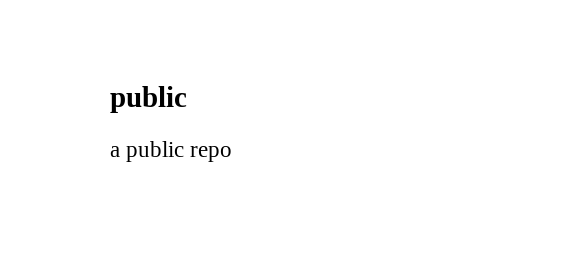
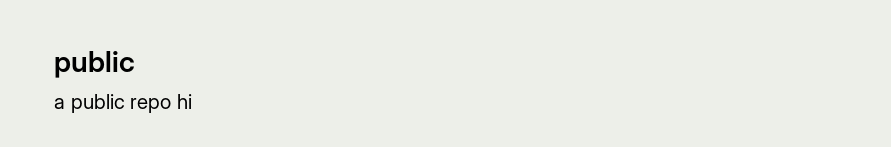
- a public repo
+ a public repo hi

